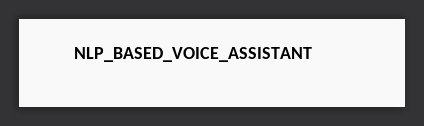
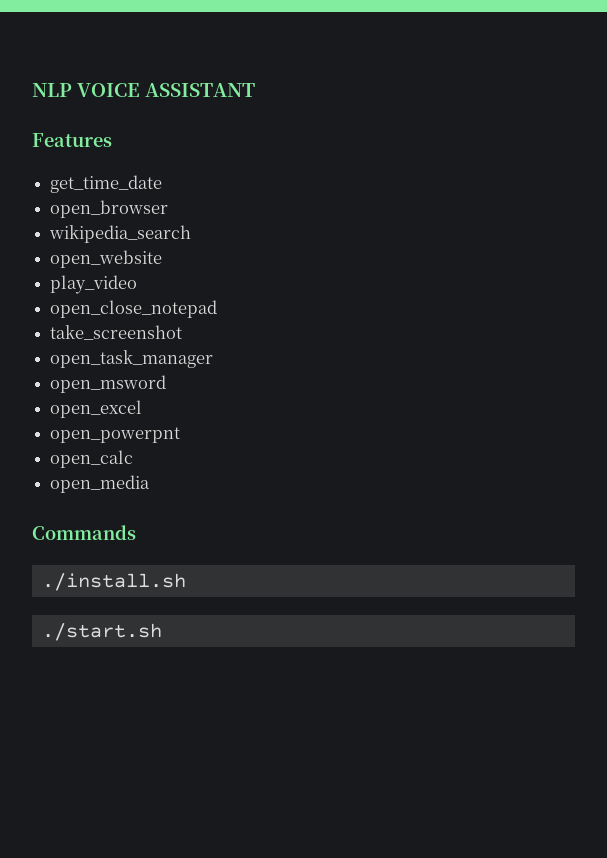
- NLP_BASED_VOICE_ASSISTANT
+ NLP VOICE ASSISTANT
+ Features
+ get_time_date
+ open_browser
+ wikipedia_search
+ open_website
+ play_video
+ open_close_notepad
+ take_screenshot
+ open_task_manager
+ open_msword
+ open_excel
+ open_powerpnt
+ open_calc
+ open_media
+ Commands
+ ./install.sh
+ ./start.sh

